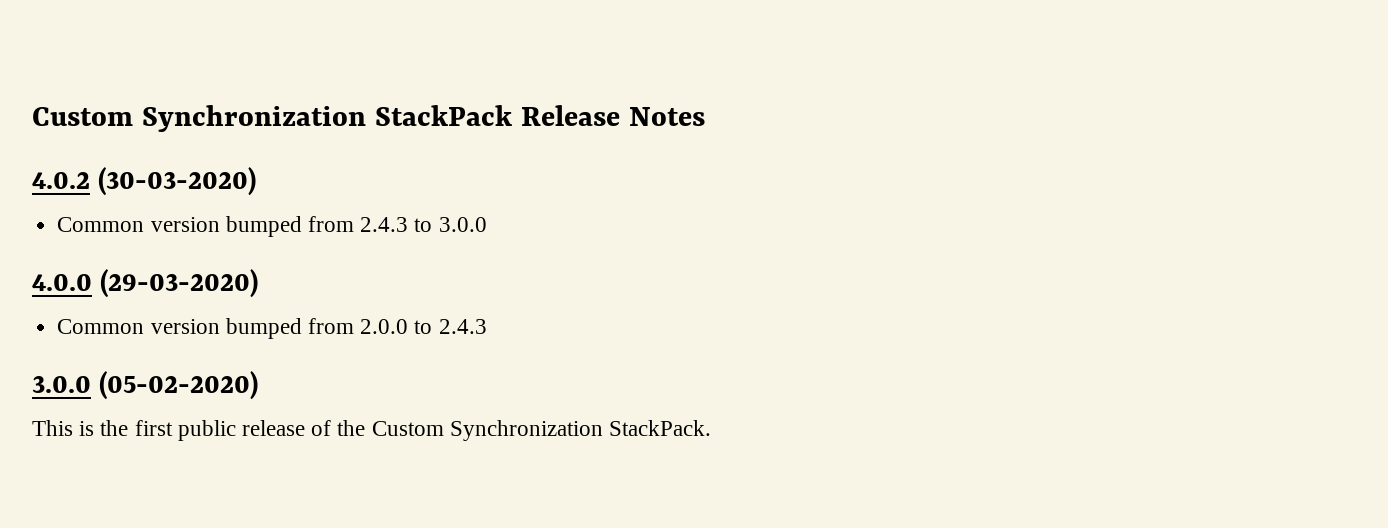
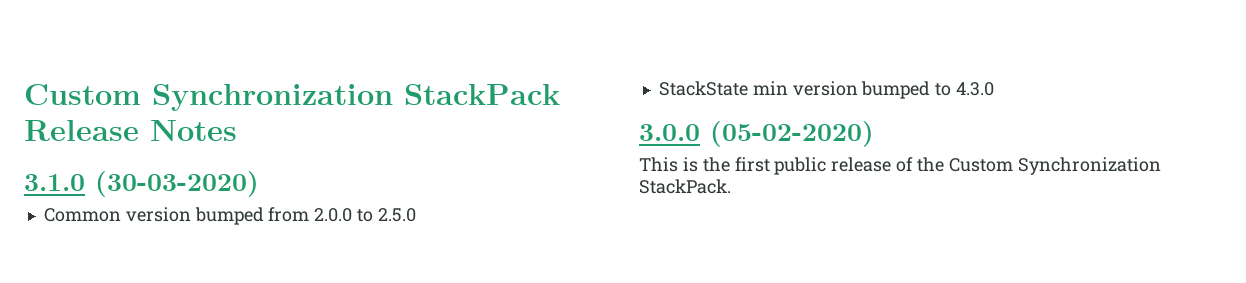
- 4.0.2 (30-03-2020)
+ 3.1.0 (30-03-2020)
- Common version bumped from 2.4.3 to 3.0.0
- 4.0.0 (29-03-2020)
- Common version bumped from 2.0.0 to 2.4.3
+ Common version bumped from 2.0.0 to 2.5.0
+ StackState min version bumped to 4.3.0

